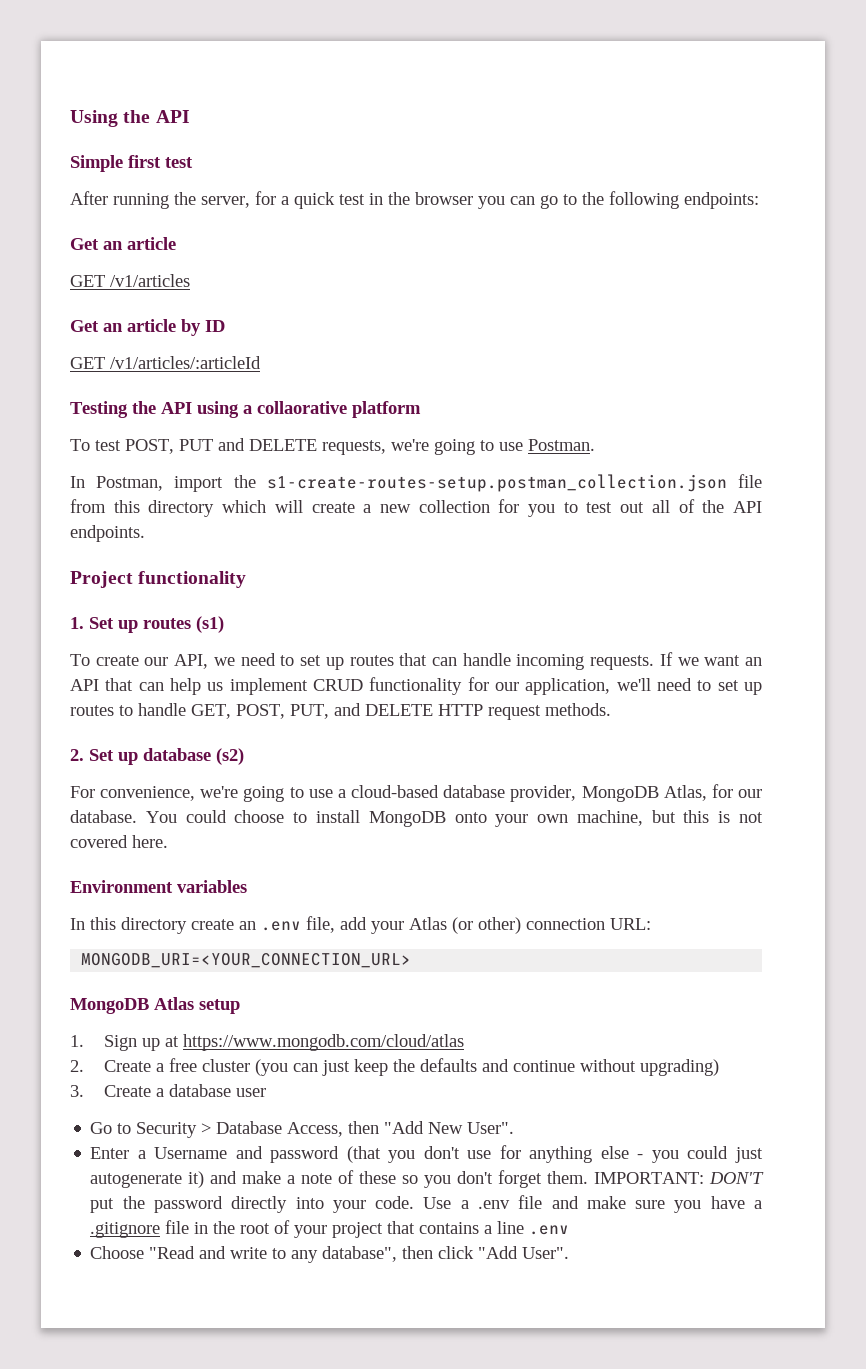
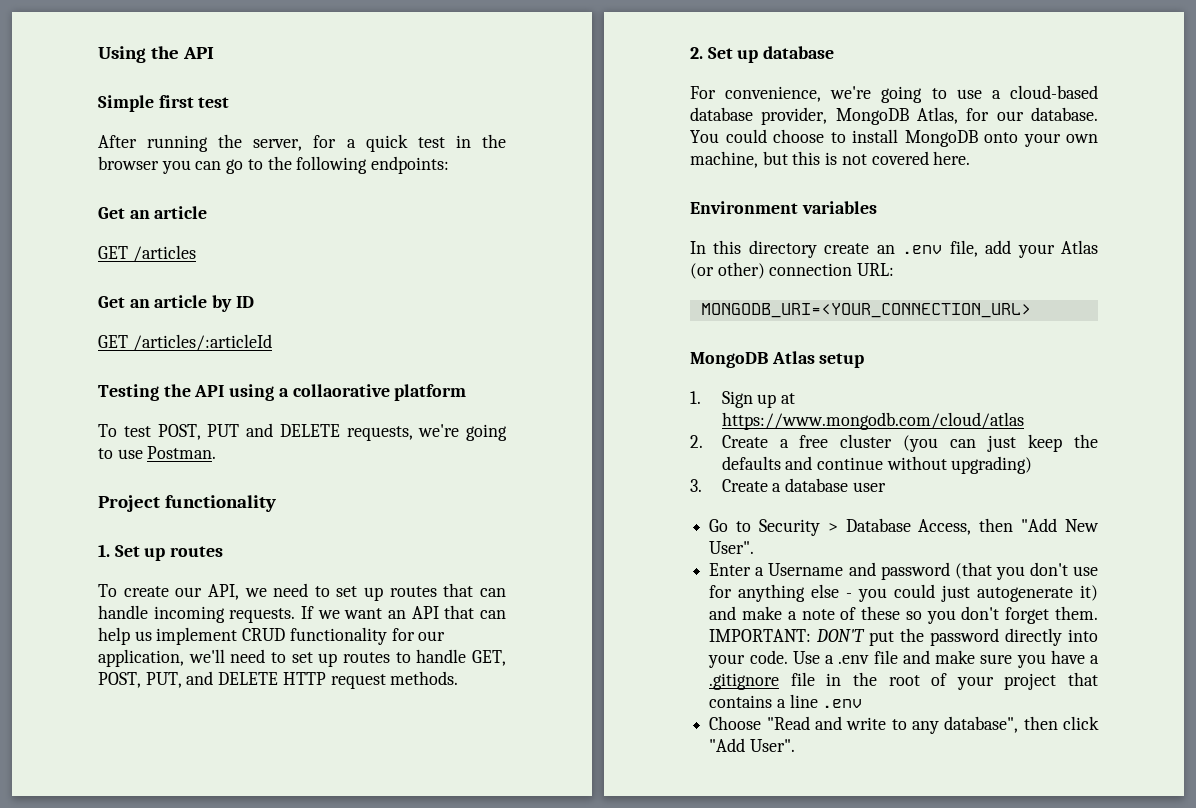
- GET /v1/articles
+ GET /articles
- GET /v1/articles/:articleId
+ GET /articles/:articleId
- In Postman, import the s1-create-routes-setup.postman_collection.json file from this directory which will create a new collection for you to test out all of the API endpoints.
- 1. Set up routes (s1)
+ 1. Set up routes
- 2. Set up database (s2)
+ 2. Set up database

